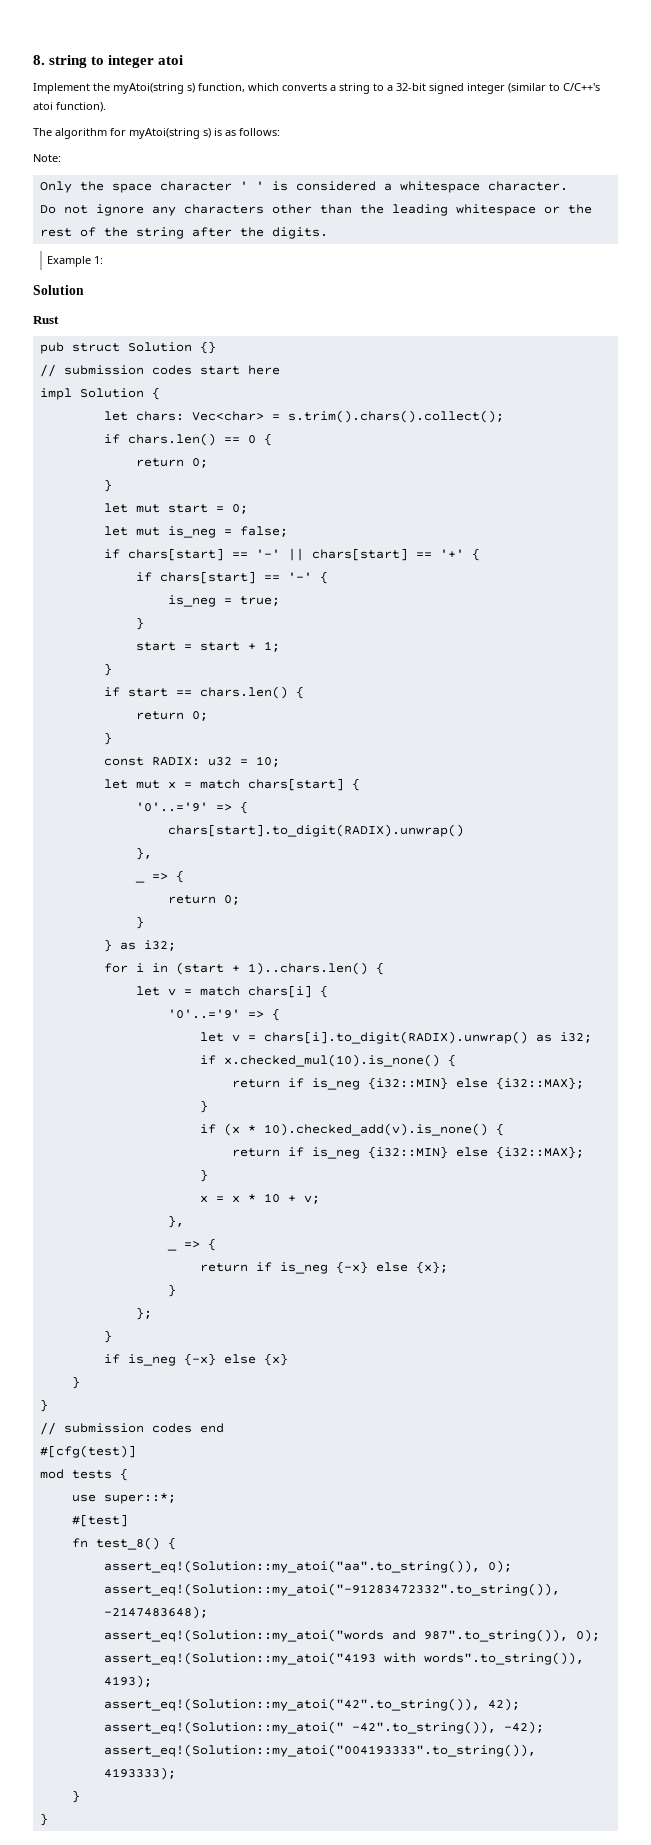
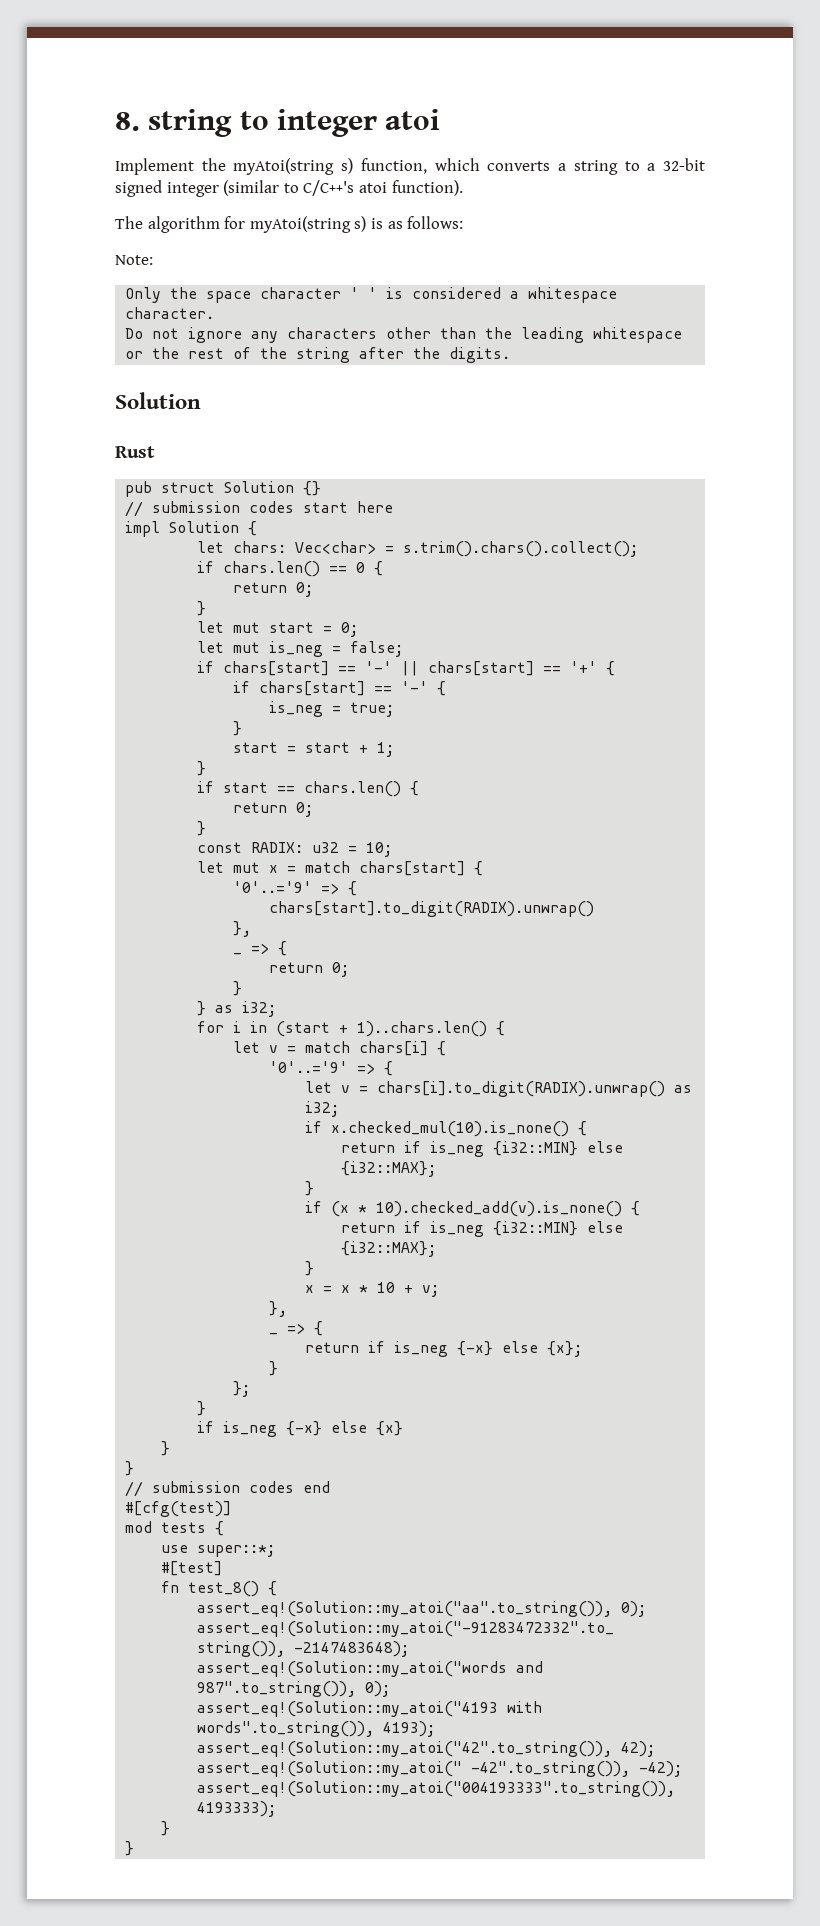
- Example 1:

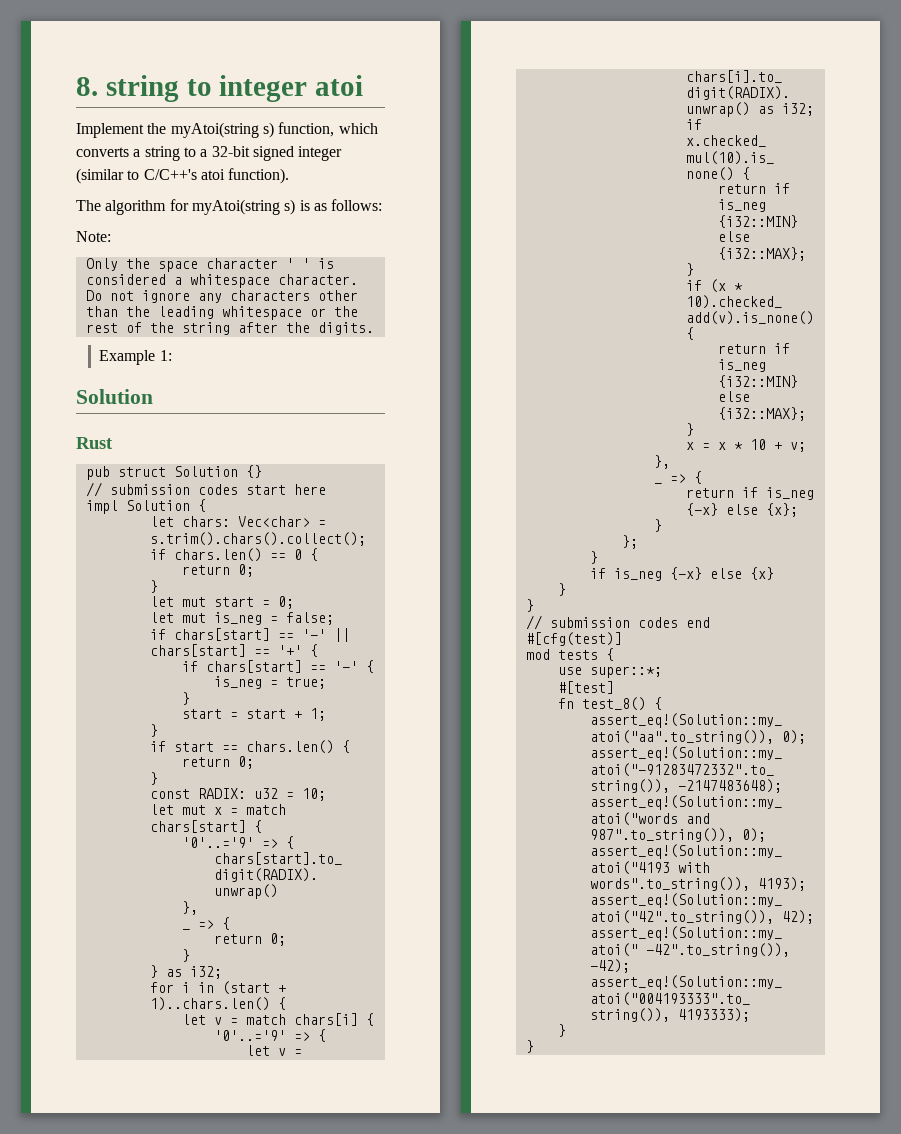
+ Example 1:

